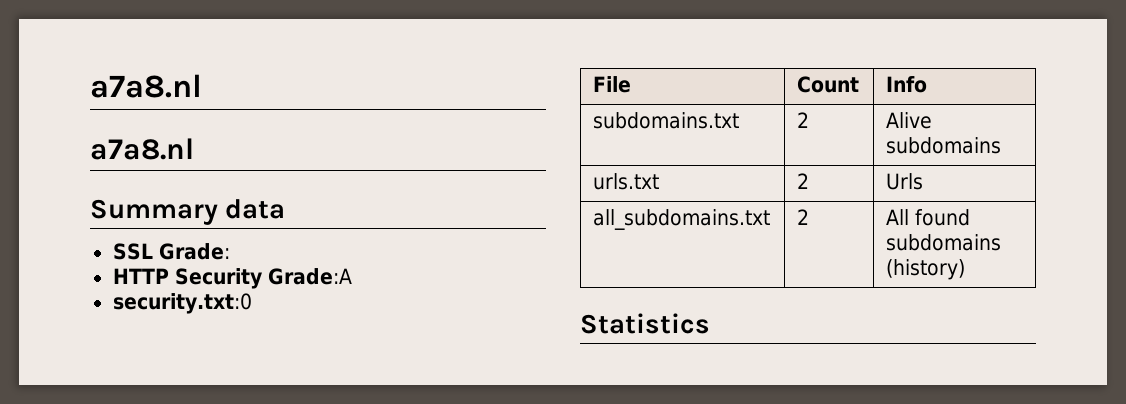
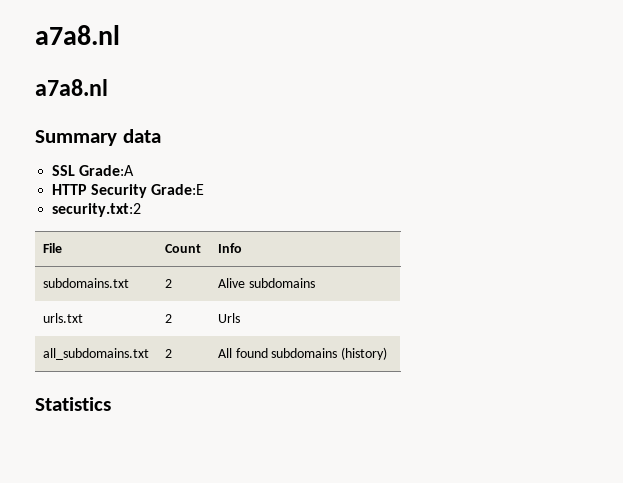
- SSL Grade:
+ SSL Grade:A
- HTTP Security Grade:A
- security.txt:0
+ HTTP Security Grade:E
+ security.txt:2

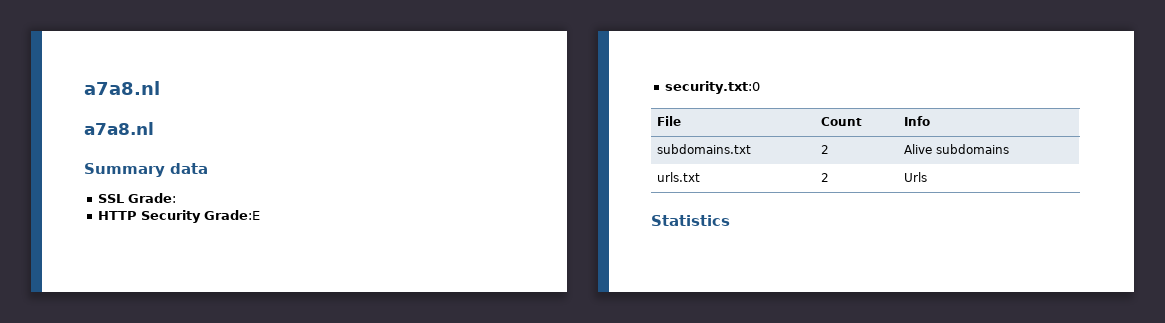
- SSL Grade:A
+ SSL Grade:
- security.txt:2
+ security.txt:0
- all_subdomains.txt | 2 | All found subdomains (history)

